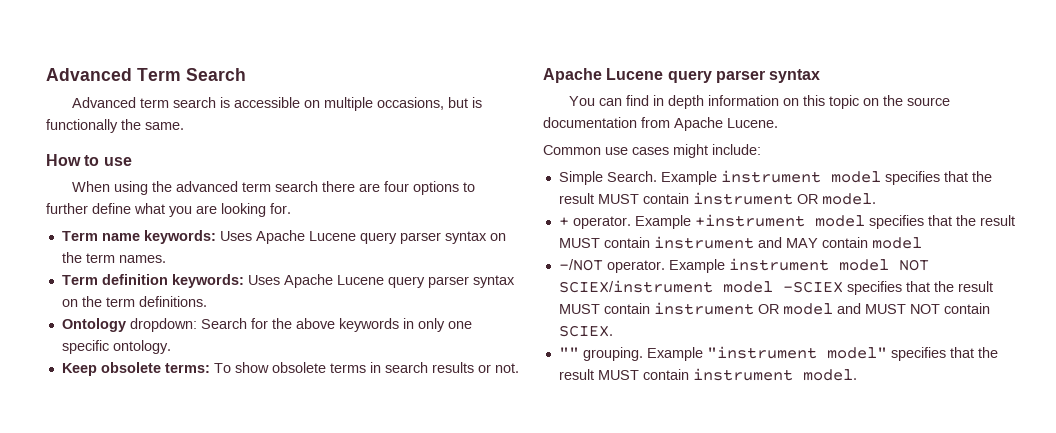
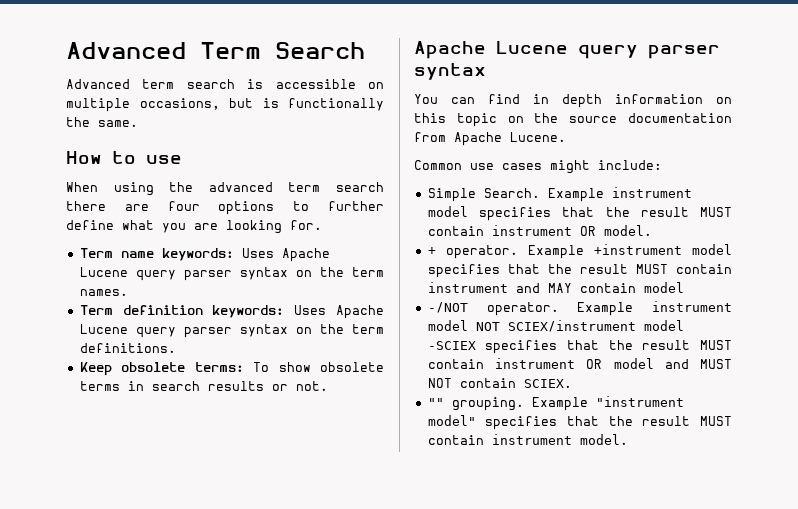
- Ontology dropdown: Search for the above keywords in only one specific ontology.

